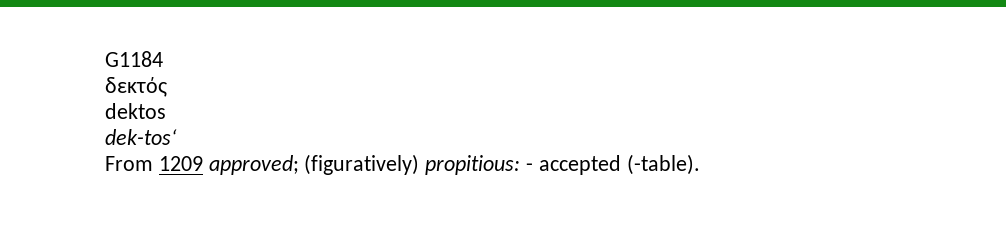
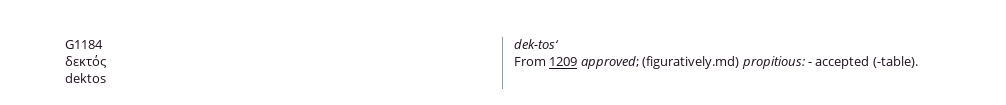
- From 1209 approved; (figuratively) propitious: - accepted (-table).
+ From 1209 approved; (figuratively.md) propitious: - accepted (-table).

